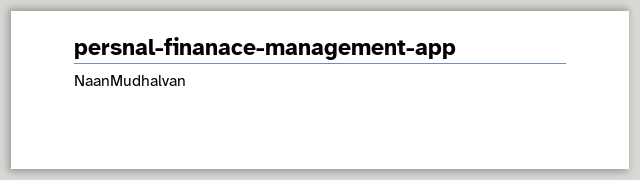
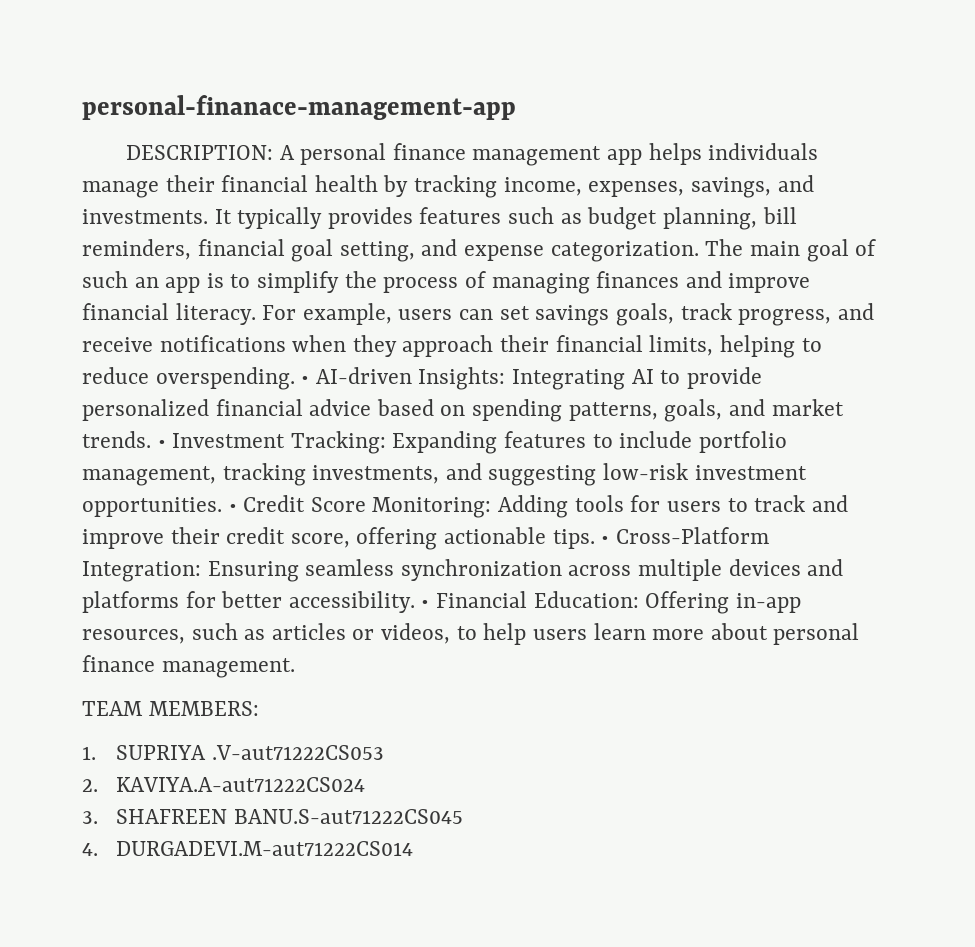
- persnal-finanace-management-app
- NaanMudhalvan
+ personal-finanace-management-app
+ DESCRIPTION: A personal finance management app helps individuals manage their financial health by tracking income, expenses, savings, and investments. It typically provides features such as budget planning, bill reminders, financial goal setting, and expense categorization. The main goal of such an app is to simplify the process of managing finances and improve financial literacy. For example, users can set savings goals, track progress, and receive notifications when they approach their financial limits, helping to reduce overspending. • AI-driven Insights: Integrating AI to provide personalized financial advice based on spending patterns, goals, and market trends. • Investment Tracking: Expanding features to include portfolio management, tracking investments, and suggesting low-risk investment opportunities. • Credit Score Monitoring: Adding tools for users to track and improve their credit score, offering actionable tips. • Cross-Platform Integration: Ensuring seamless synchronization across multiple devices and platforms for better accessibility. • Financial Education: Offering in-app resources, such as articles or videos, to help users learn more about personal finance management.
+ TEAM MEMBERS:
+ 1. SUPRIYA .V-aut71222CS053
+ 2. KAVIYA.A-aut71222CS024
+ 3. SHAFREEN BANU.S-aut71222CS045
+ 4. DURGADEVI.M-aut71222CS014

